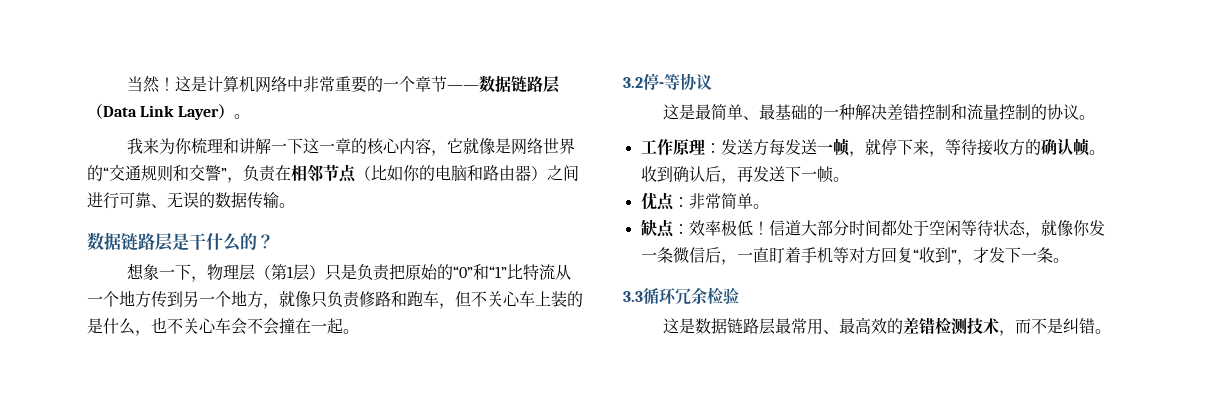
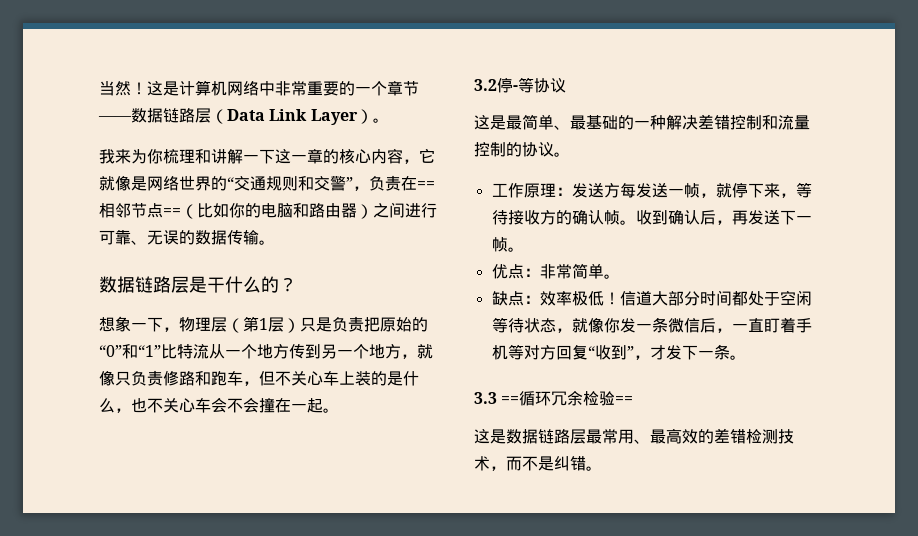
- 我来为你梳理和讲解一下这一章的核心内容，它就像是网络世界的“交通规则和交警”，负责在相邻节点（比如你的电脑和路由器）之间进行可靠、无误的数据传输。
+ 我来为你梳理和讲解一下这一章的核心内容，它就像是网络世界的“交通规则和交警”，负责在==相邻节点==（比如你的电脑和路由器）之间进行可靠、无误的数据传输。
- 3.3循环冗余检验
+ 3.3 ==循环冗余检验==

